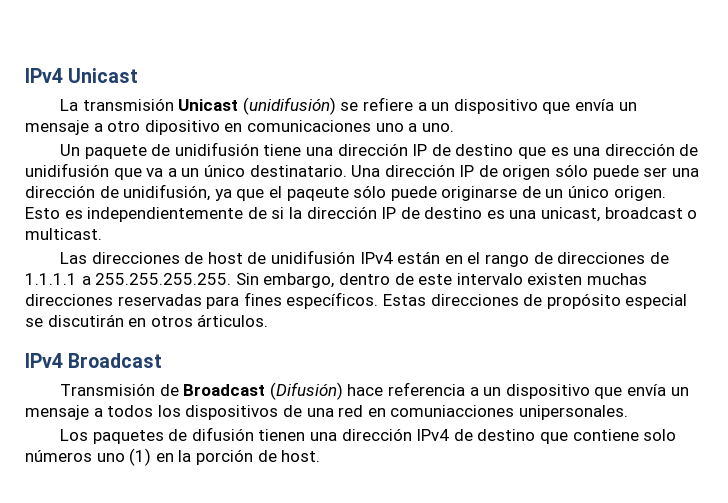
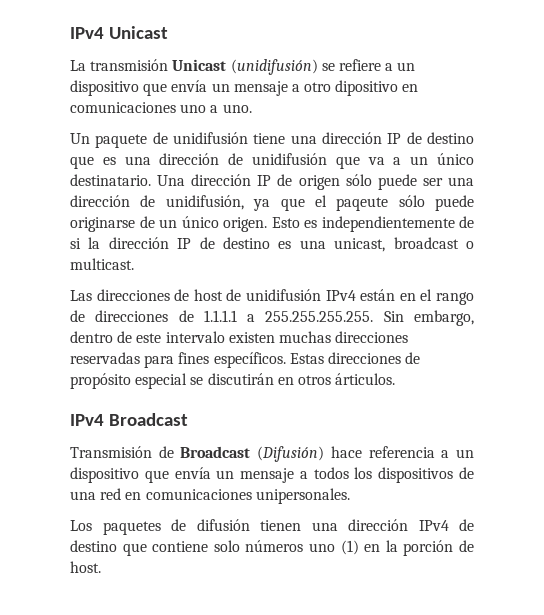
- Transmisión de Broadcast (Difusión) hace referencia a un dispositivo que envía un mensaje a todos los dispositivos de una red en comuniacciones unipersonales.
+ Transmisión de Broadcast (Difusión) hace referencia a un dispositivo que envía un mensaje a todos los dispositivos de una red en comunicaciones unipersonales.

